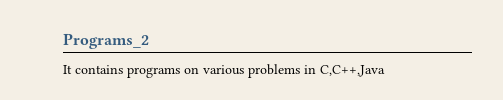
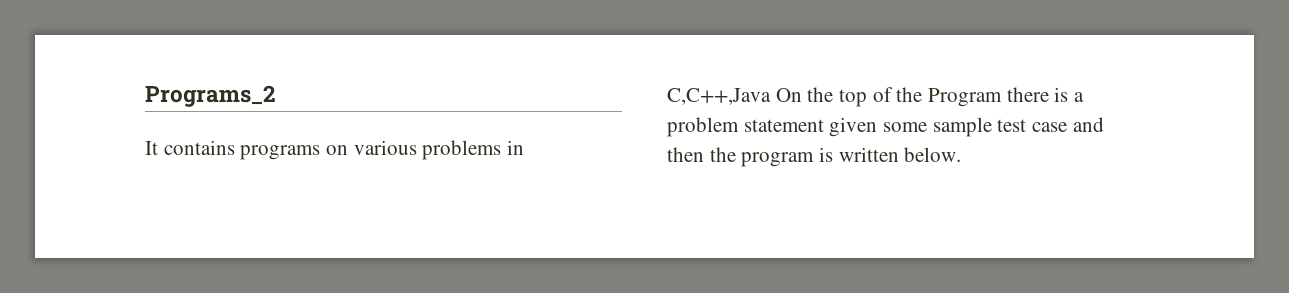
- It contains programs on various problems in C,C++,Java
+ It contains programs on various problems in C,C++,Java On the top of the Program there is a problem statement given some sample test case and then the program is written below.

